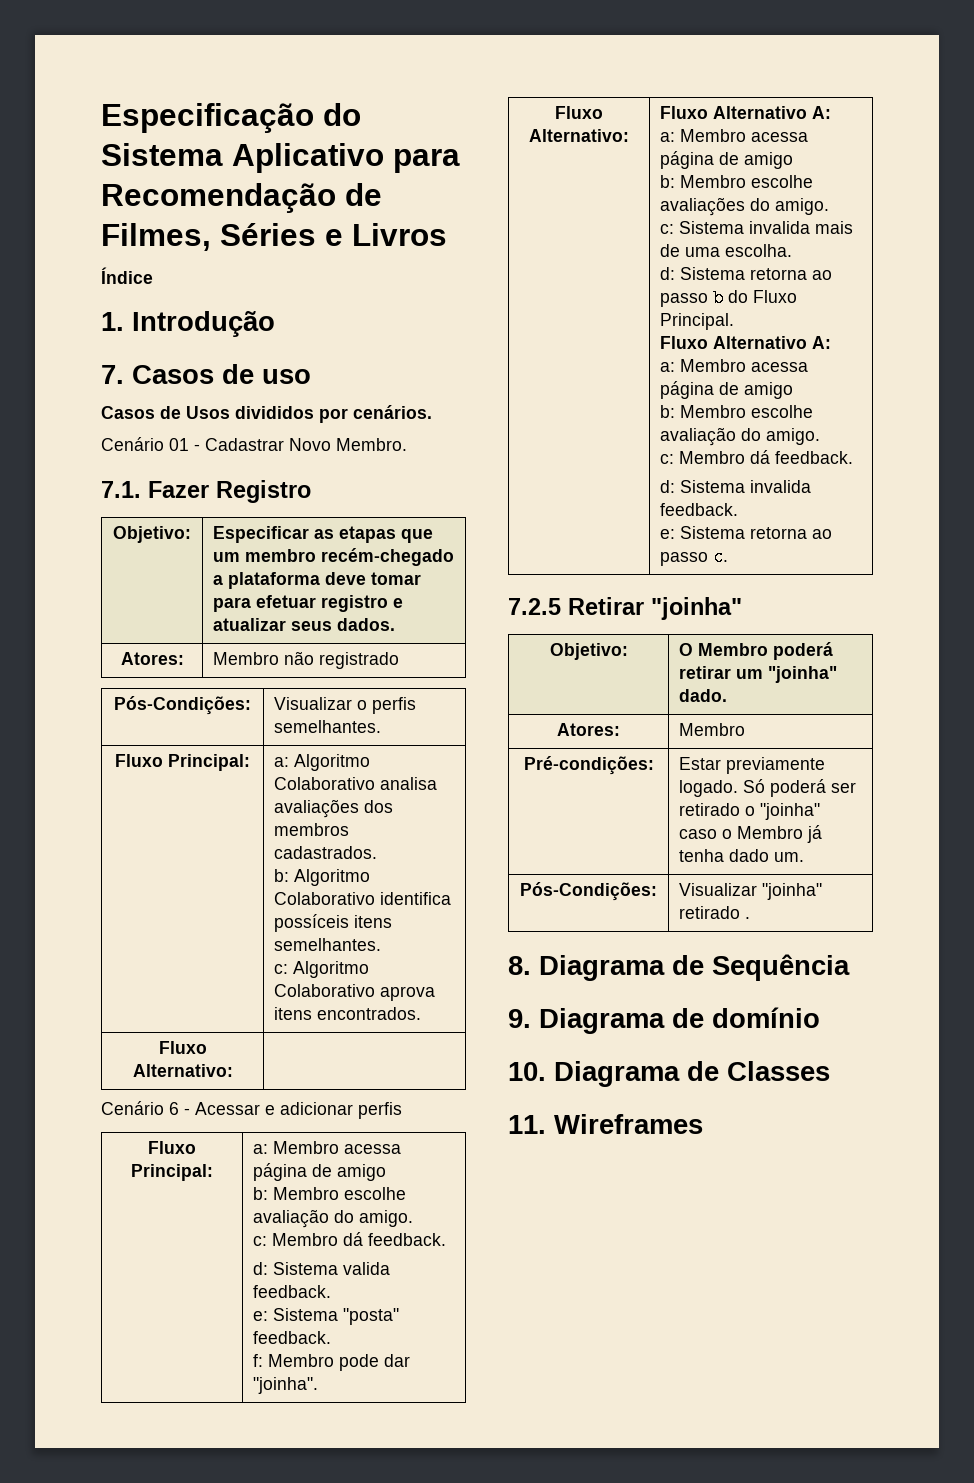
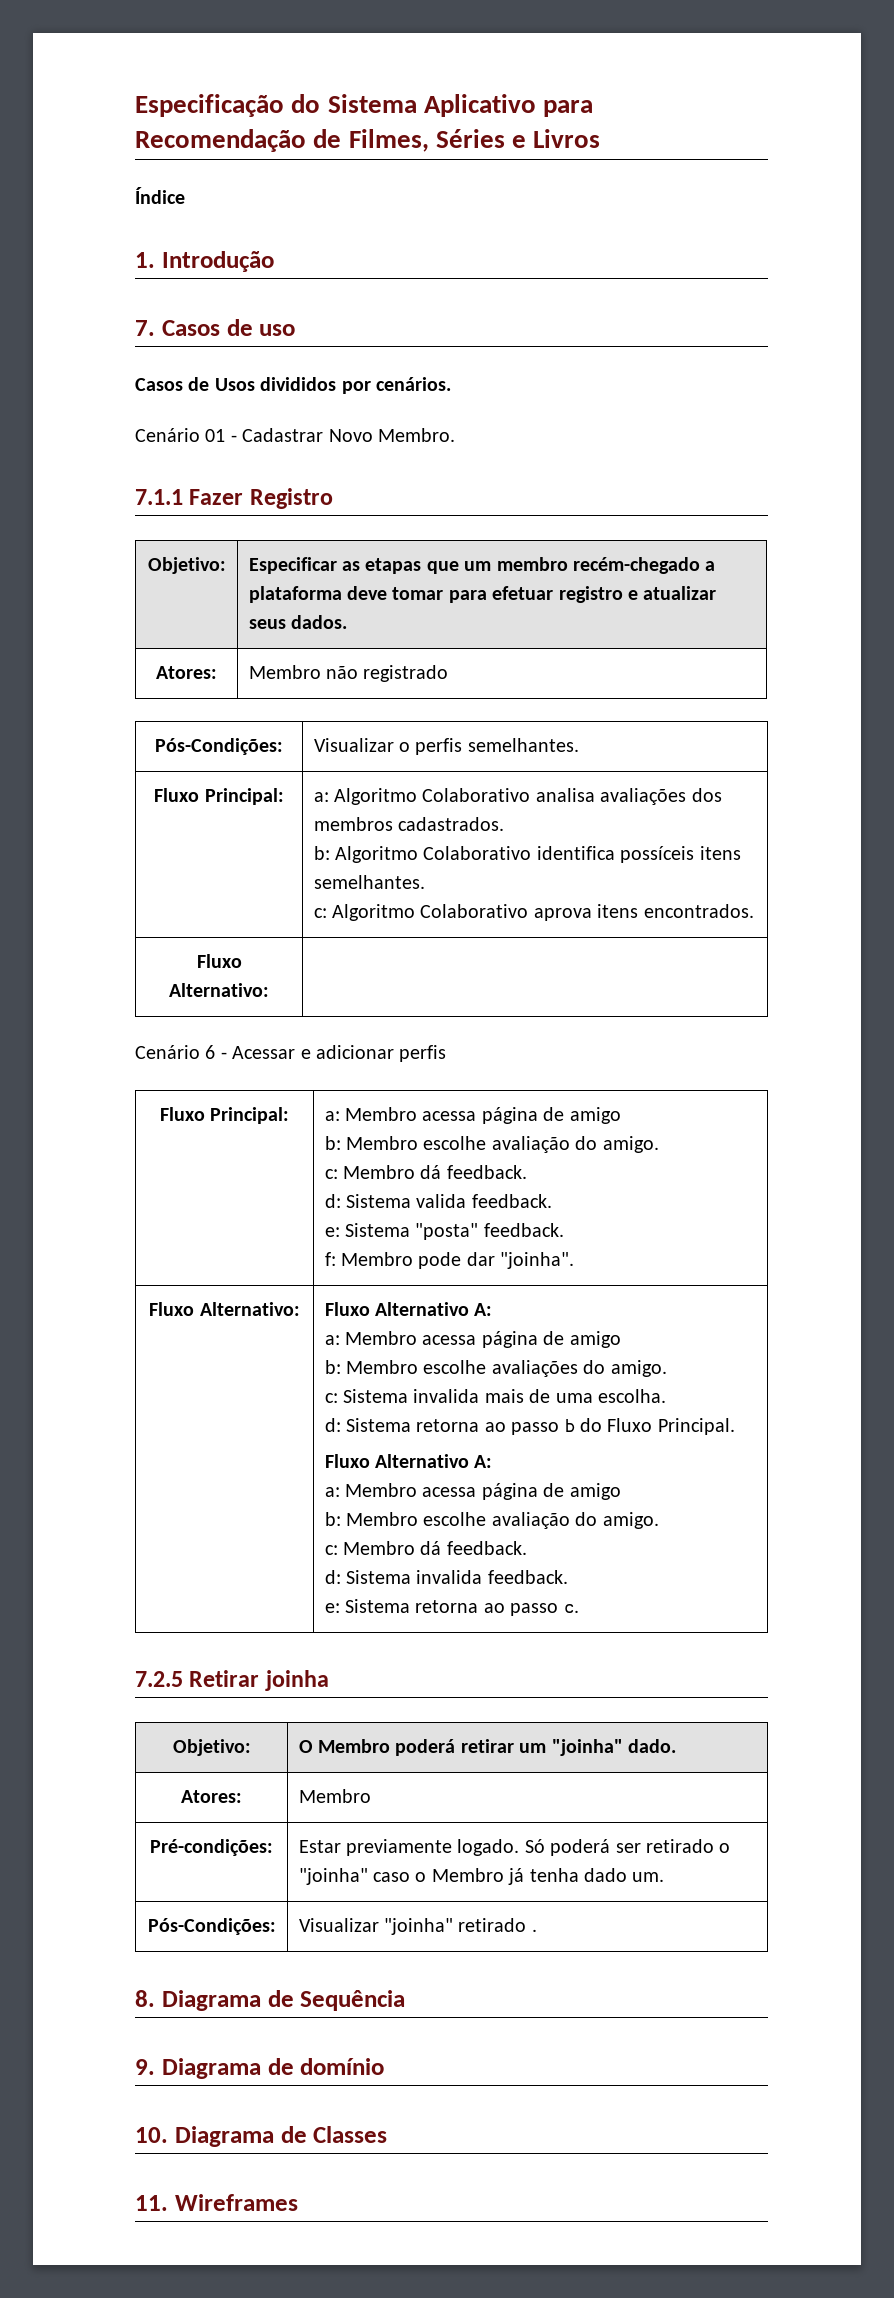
- 7.1. Fazer Registro
+ 7.1.1 Fazer Registro
- 7.2.5 Retirar "joinha"
+ 7.2.5 Retirar joinha

